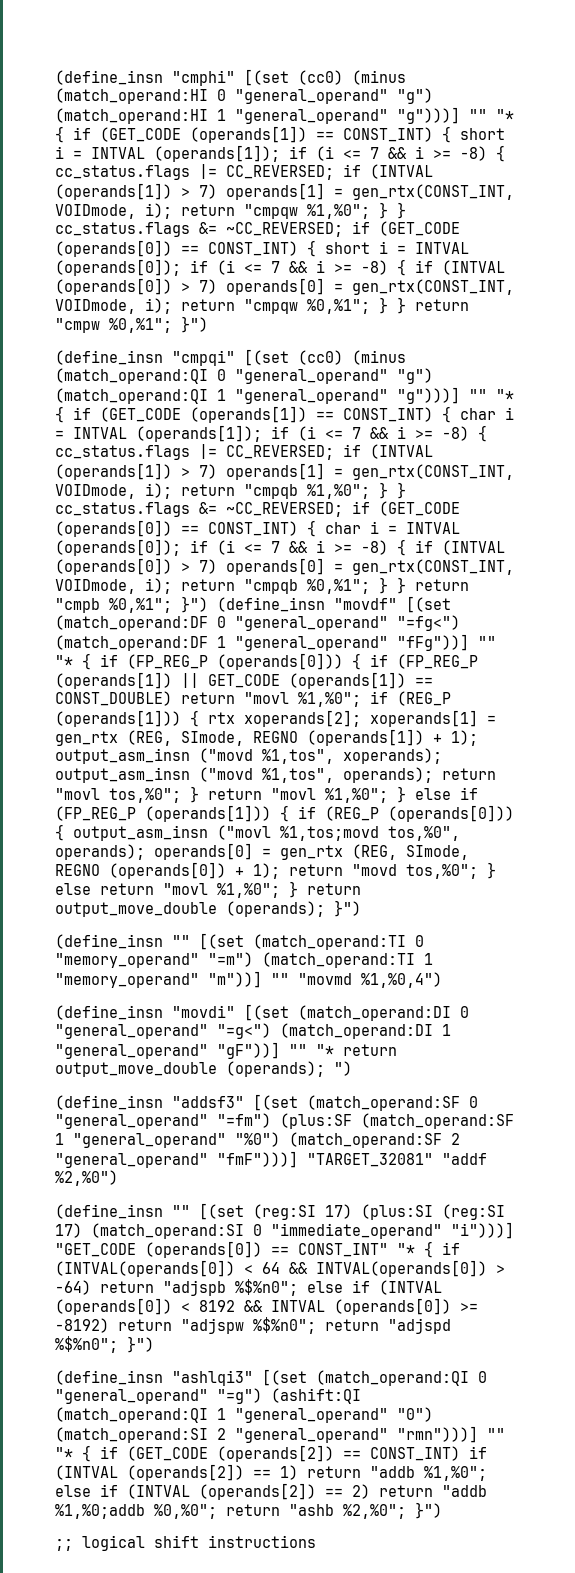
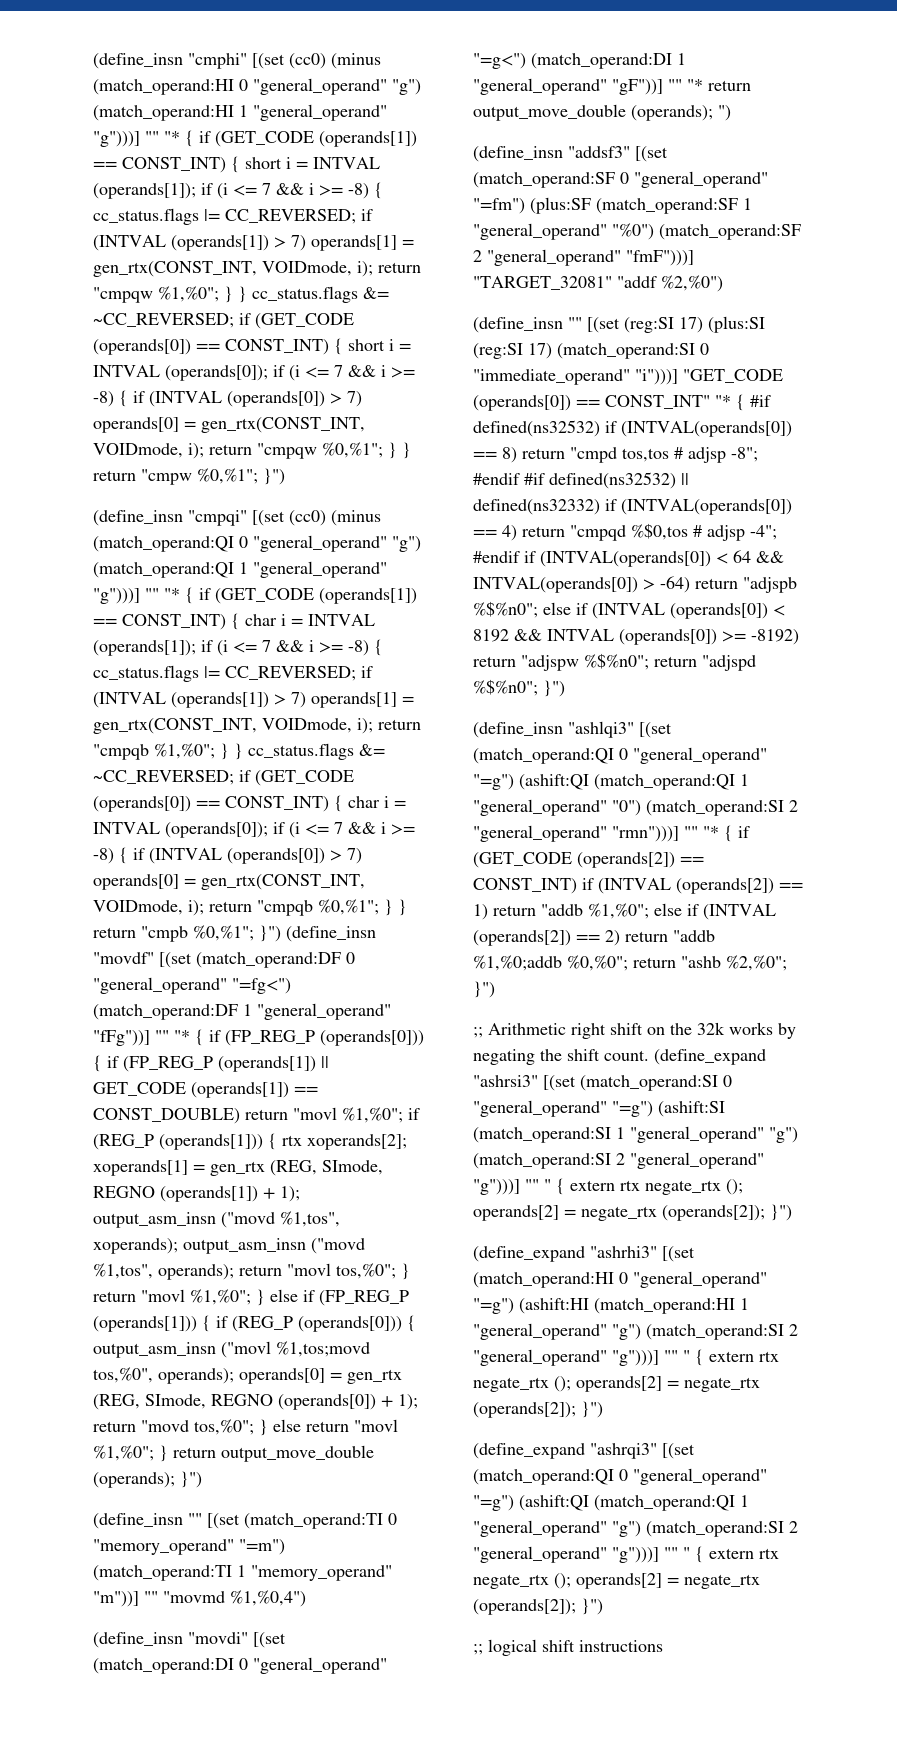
- (define_insn "" [(set (reg:SI 17) (plus:SI (reg:SI 17) (match_operand:SI 0 "immediate_operand" "i")))] "GET_CODE (operands[0]) == CONST_INT" "* { if (INTVAL(operands[0]) < 64 && INTVAL(operands[0]) > -64) return "adjspb %$%n0"; else if (INTVAL (operands[0]) < 8192 && INTVAL (operands[0]) >= -8192) return "adjspw %$%n0"; return "adjspd %$%n0"; }")
+ (define_insn "" [(set (reg:SI 17) (plus:SI (reg:SI 17) (match_operand:SI 0 "immediate_operand" "i")))] "GET_CODE (operands[0]) == CONST_INT" "* { #if defined(ns32532) if (INTVAL(operands[0]) == 8) return "cmpd tos,tos # adjsp -8"; #endif #if defined(ns32532) || defined(ns32332) if (INTVAL(operands[0]) == 4) return "cmpqd %$0,tos # adjsp -4"; #endif if (INTVAL(operands[0]) < 64 && INTVAL(operands[0]) > -64) return "adjspb %$%n0"; else if (INTVAL (operands[0]) < 8192 && INTVAL (operands[0]) >= -8192) return "adjspw %$%n0"; return "adjspd %$%n0"; }")
+ ;; Arithmetic right shift on the 32k works by negating the shift count. (define_expand "ashrsi3" [(set (match_operand:SI 0 "general_operand" "=g") (ashift:SI (match_operand:SI 1 "general_operand" "g") (match_operand:SI 2 "general_operand" "g")))] "" " { extern rtx negate_rtx (); operands[2] = negate_rtx (operands[2]); }")
+ (define_expand "ashrhi3" [(set (match_operand:HI 0 "general_operand" "=g") (ashift:HI (match_operand:HI 1 "general_operand" "g") (match_operand:SI 2 "general_operand" "g")))] "" " { extern rtx negate_rtx (); operands[2] = negate_rtx (operands[2]); }")
+ (define_expand "ashrqi3" [(set (match_operand:QI 0 "general_operand" "=g") (ashift:QI (match_operand:QI 1 "general_operand" "g") (match_operand:SI 2 "general_operand" "g")))] "" " { extern rtx negate_rtx (); operands[2] = negate_rtx (operands[2]); }")

